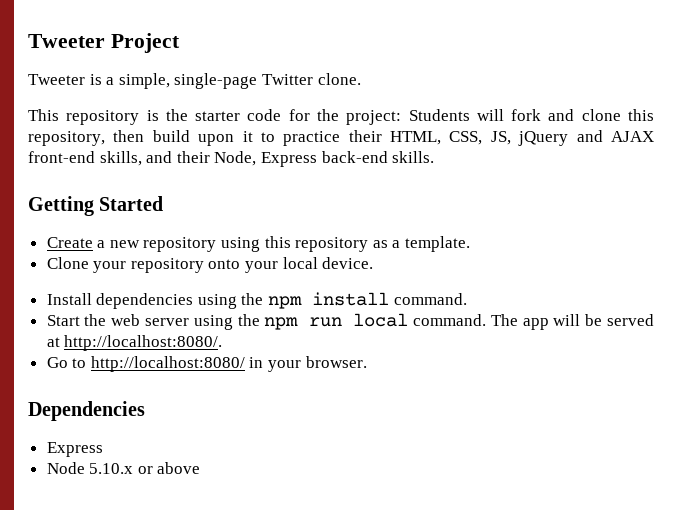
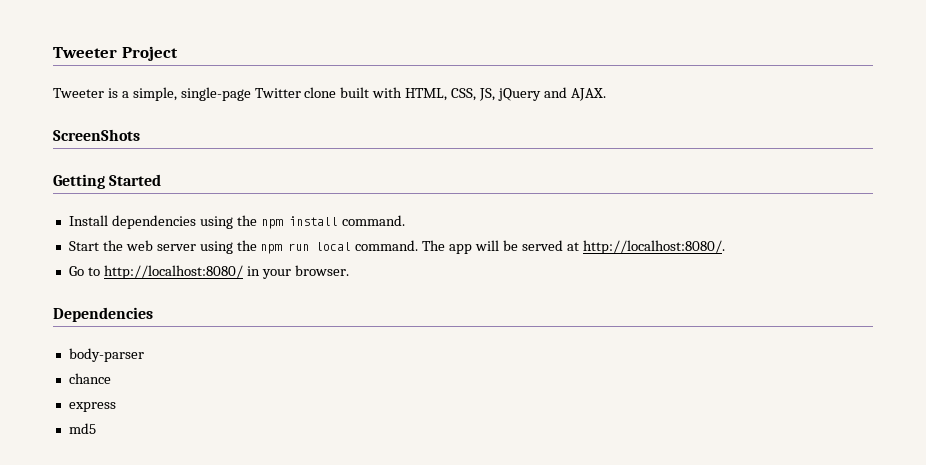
- Tweeter is a simple, single-page Twitter clone.
- This repository is the starter code for the project: Students will fork and clone this repository, then build upon it to practice their HTML, CSS, JS, jQuery and AJAX front-end skills, and their Node, Express back-end skills.
+ Tweeter is a simple, single-page Twitter clone built with HTML, CSS, JS, jQuery and AJAX.
+ ScreenShots
  Getting Started
- Create a new repository using this repository as a template.
- Clone your repository onto your local device.
  Dependencies
- Express
- Node 5.10.x or above
+ body-parser
+ chance
+ express
+ md5

